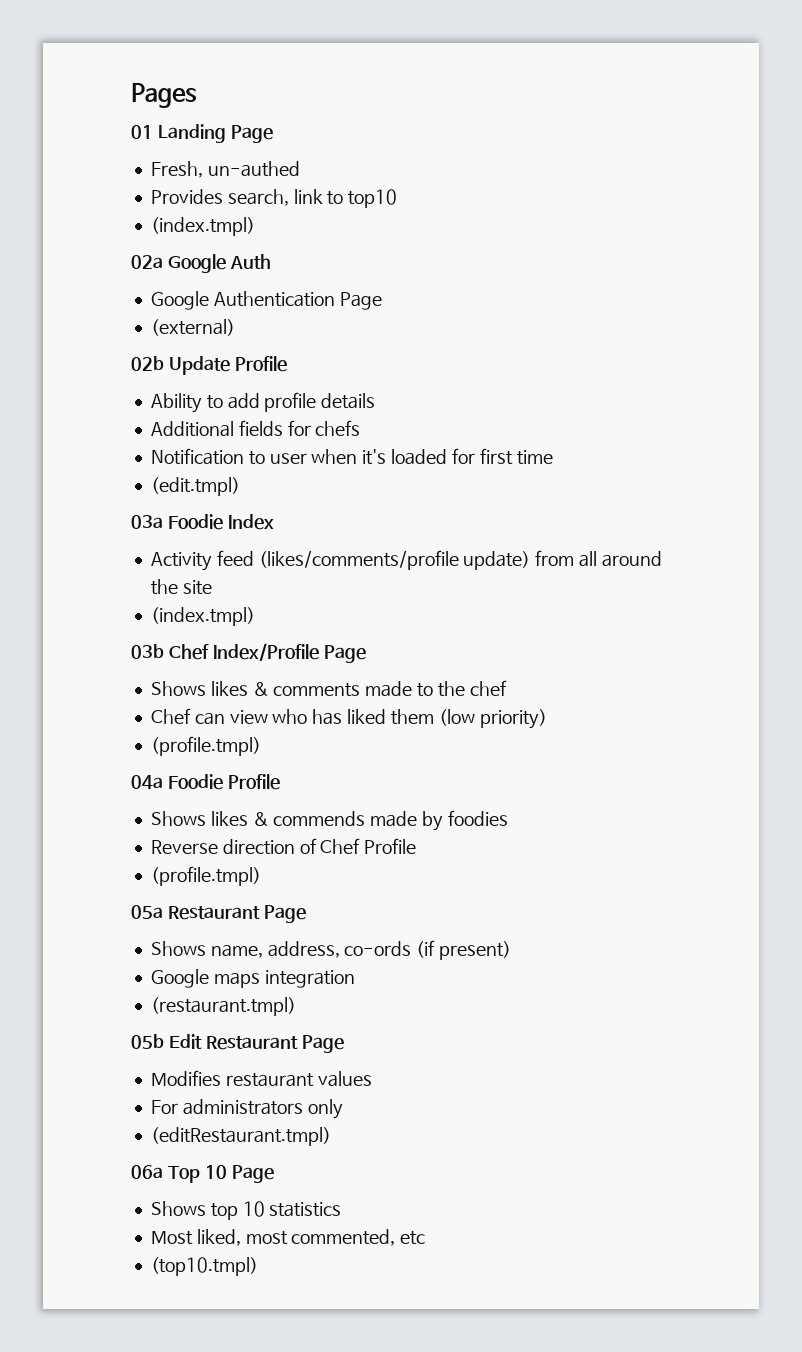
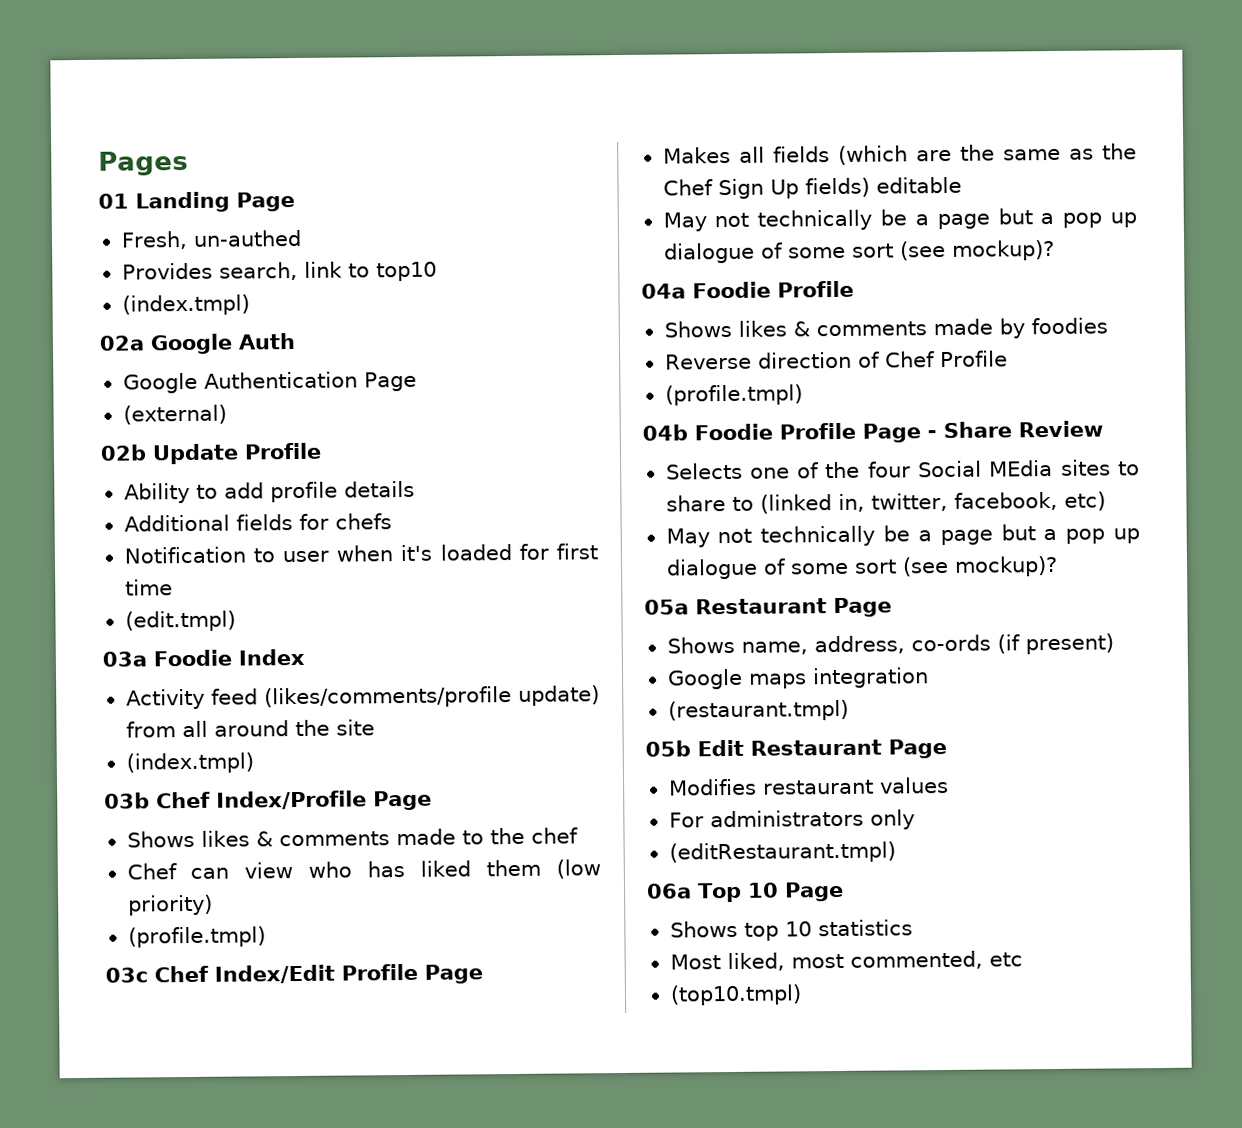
+ 03c Chef Index/Edit Profile Page
+ Makes all fields (which are the same as the Chef Sign Up fields) editable
+ May not technically be a page but a pop up dialogue of some sort (see mockup)?
- Shows likes & commends made by foodies
+ Shows likes & comments made by foodies
+ 04b Foodie Profile Page - Share Review
+ Selects one of the four Social MEdia sites to share to (linked in, twitter, facebook, etc)
+ May not technically be a page but a pop up dialogue of some sort (see mockup)?

